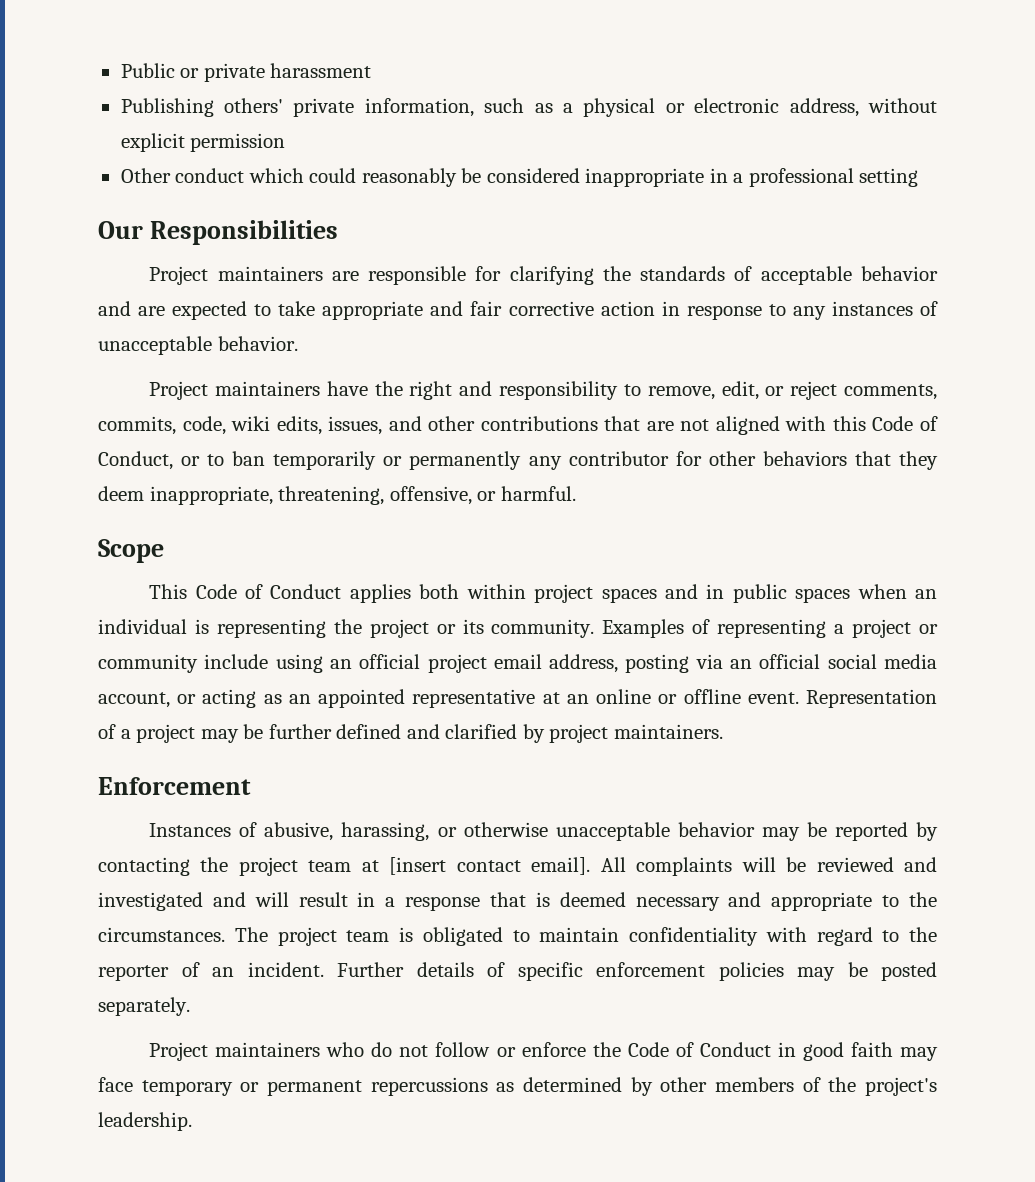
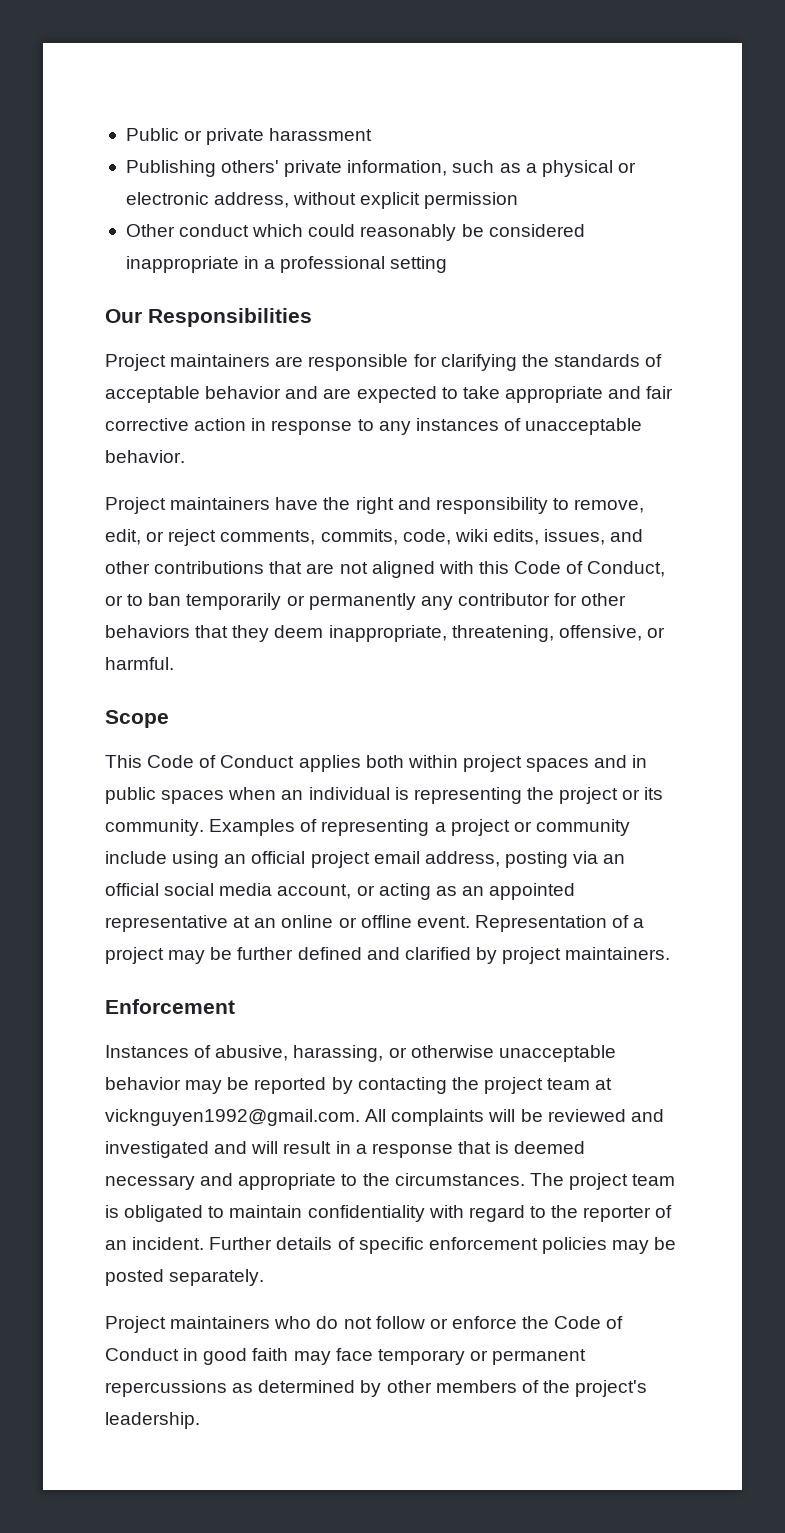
- Instances of abusive, harassing, or otherwise unacceptable behavior may be reported by contacting the project team at [insert contact email]. All complaints will be reviewed and investigated and will result in a response that is deemed necessary and appropriate to the circumstances.
+ Instances of abusive, harassing, or otherwise unacceptable behavior may be reported by contacting the project team at vicknguyen1992@gmail.com. All complaints will be reviewed and investigated and will result in a response that is deemed necessary and appropriate to the circumstances.

